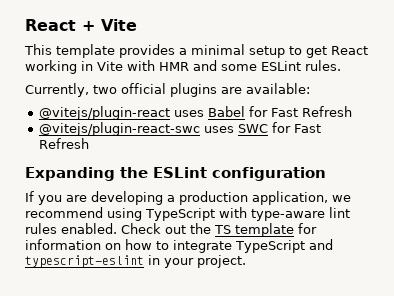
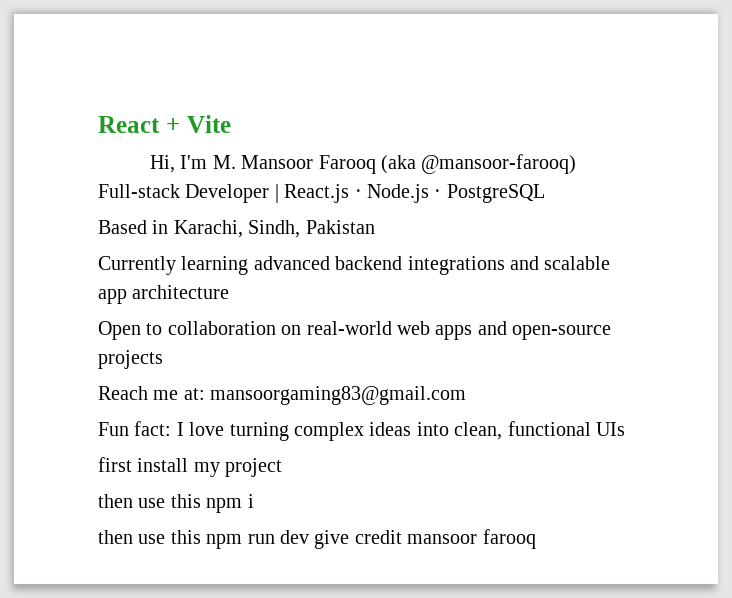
- This template provides a minimal setup to get React working in Vite with HMR and some ESLint rules.
- Currently, two official plugins are available:
- @vitejs/plugin-react uses Babel for Fast Refresh
- @vitejs/plugin-react-swc uses SWC for Fast Refresh
- Expanding the ESLint configuration
- If you are developing a production application, we recommend using TypeScript with type-aware lint rules enabled. Check out the TS template for information on how to integrate TypeScript and typescript-eslint in your project.
+ Hi, I'm M. Mansoor Farooq (aka @mansoor-farooq) Full-stack Developer | React.js · Node.js · PostgreSQL
+ Based in Karachi, Sindh, Pakistan
+ Currently learning advanced backend integrations and scalable app architecture
+ Open to collaboration on real-world web apps and open-source projects
+ Reach me at: mansoorgaming83@gmail.com
+ Fun fact: I love turning complex ideas into clean, functional UIs
+ first install my project
+ then use this npm i
+ then use this npm run dev give credit mansoor farooq

